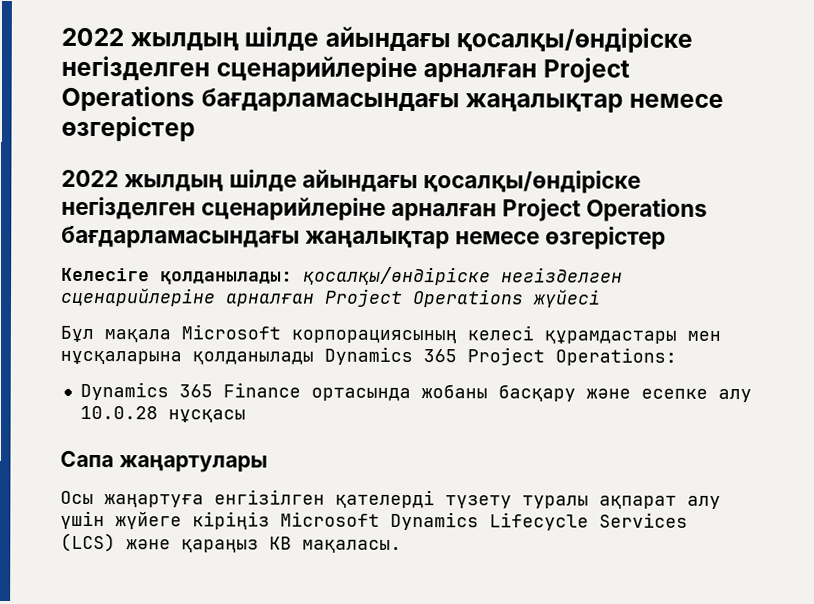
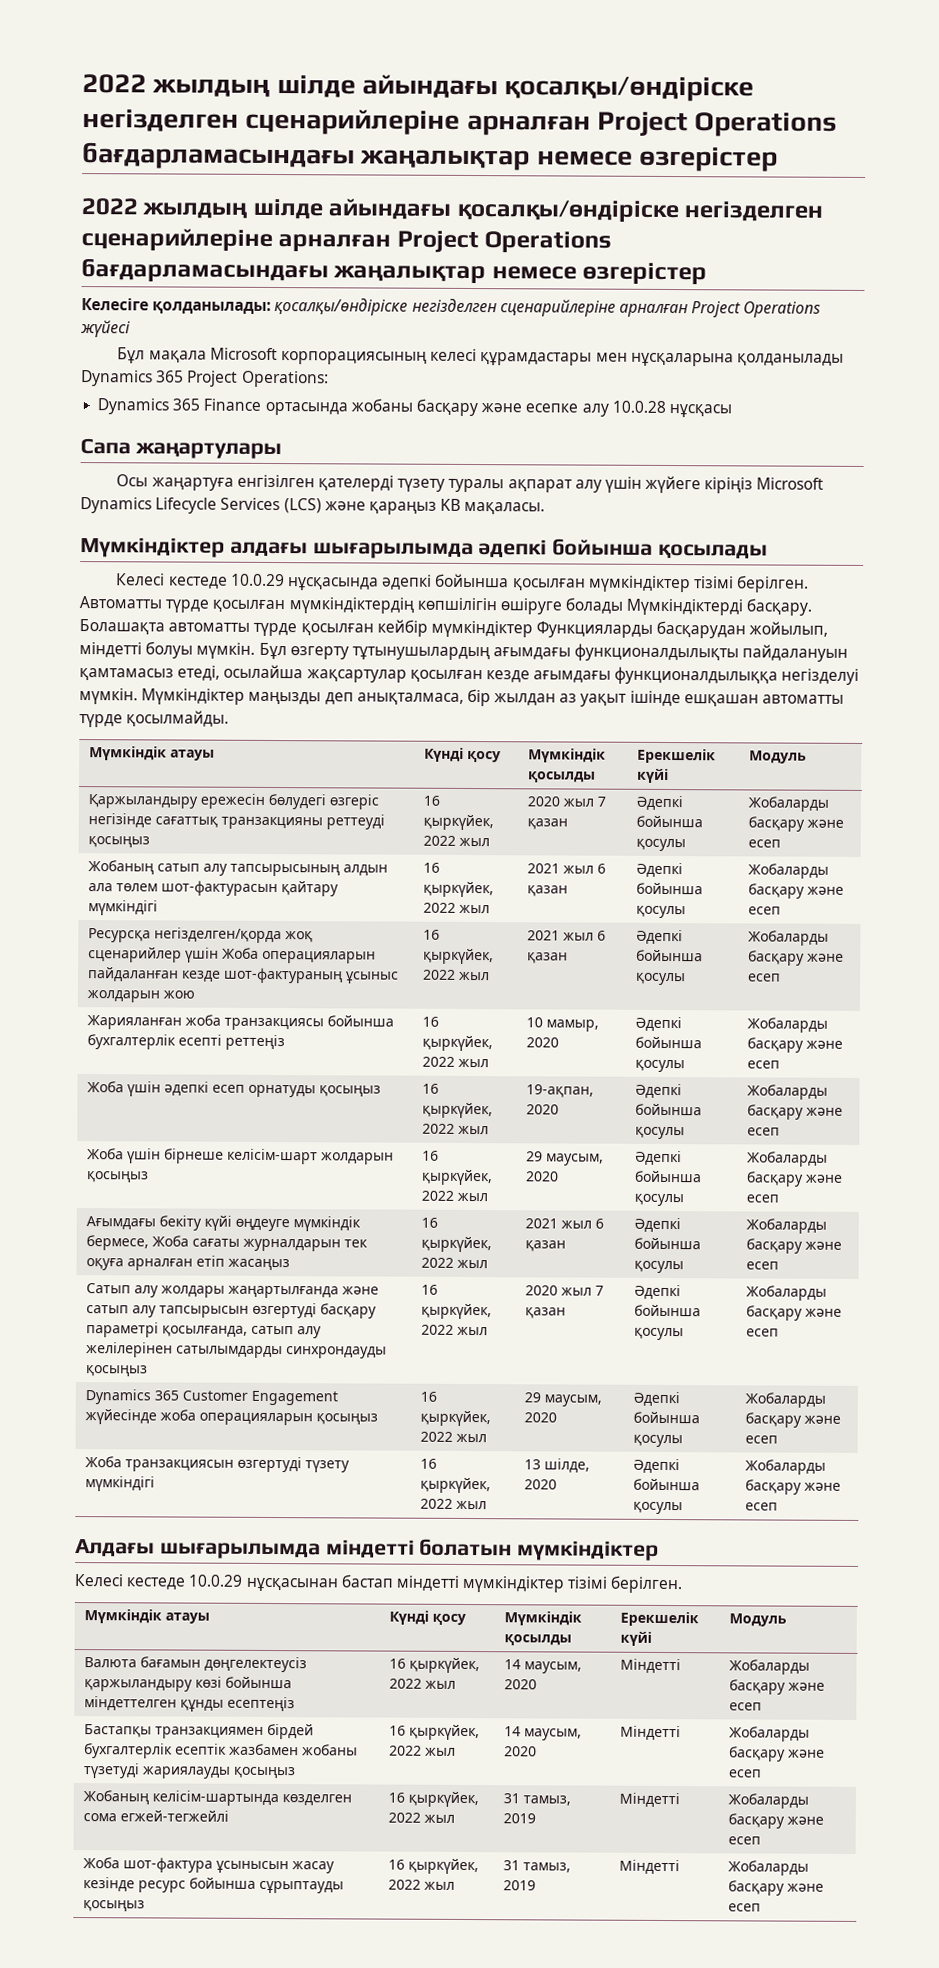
+ Мүмкіндіктер алдағы шығарылымда әдепкі бойынша қосылады
+ Келесі кестеде 10.0.29 нұсқасында әдепкі бойынша қосылған мүмкіндіктер тізімі берілген. Автоматты түрде қосылған мүмкіндіктердің көпшілігін өшіруге болады Мүмкіндіктерді басқару. Болашақта автоматты түрде қосылған кейбір мүмкіндіктер Функцияларды басқарудан жойылып, міндетті болуы мүмкін. Бұл өзгерту тұтынушылардың ағымдағы функционалдылықты пайдалануын қамтамасыз етеді, осылайша жақсартулар қосылған кезде ағымдағы функционалдылыққа негізделуі мүмкін. Мүмкіндіктер маңызды деп анықталмаса, бір жылдан аз уақыт ішінде ешқашан автоматты түрде қосылмайды.
+ Мүмкіндік атауы | Күнді қосу | Мүмкіндік қосылды | Ерекшелік күйі | Модуль
+ Қаржыландыру ережесін бөлудегі өзгеріс негізінде сағаттық транзакцияны реттеуді қосыңыз | 16 қыркүйек, 2022 жыл | 2020 жыл 7 қазан | Әдепкі бойынша қосулы | Жобаларды басқару және есеп
+ Жобаның сатып алу тапсырысының алдын ала төлем шот-фактурасын қайтару мүмкіндігі | 16 қыркүйек, 2022 жыл | 2021 жыл 6 қазан | Әдепкі бойынша қосулы | Жобаларды басқару және есеп
+ Ресурсқа негізделген/қорда жоқ сценарийлер үшін Жоба операцияларын пайдаланған кезде шот-фактураның ұсыныс жолдарын жою | 16 қыркүйек, 2022 жыл | 2021 жыл 6 қазан | Әдепкі бойынша қосулы | Жобаларды басқару және есеп
+ Жарияланған жоба транзакциясы бойынша бухгалтерлік есепті реттеңіз | 16 қыркүйек, 2022 жыл | 10 мамыр, 2020 | Әдепкі бойынша қосулы | Жобаларды басқару және есеп
+ Жоба үшін әдепкі есеп орнатуды қосыңыз | 16 қыркүйек, 2022 жыл | 19-ақпан, 2020 | Әдепкі бойынша қосулы | Жобаларды басқару және есеп
+ Жоба үшін бірнеше келісім-шарт жолдарын қосыңыз | 16 қыркүйек, 2022 жыл | 29 маусым, 2020 | Әдепкі бойынша қосулы | Жобаларды басқару және есеп
+ Ағымдағы бекіту күйі өңдеуге мүмкіндік бермесе, Жоба сағаты журналдарын тек оқуға арналған етіп жасаңыз | 16 қыркүйек, 2022 жыл | 2021 жыл 6 қазан | Әдепкі бойынша қосулы | Жобаларды басқару және есеп
+ Сатып алу жолдары жаңартылғанда және сатып алу тапсырысын өзгертуді басқару параметрі қосылғанда, сатып алу желілерінен сатылымдарды синхрондауды қосыңыз | 16 қыркүйек, 2022 жыл | 2020 жыл 7 қазан | Әдепкі бойынша қосулы | Жобаларды басқару және есеп
+ Dynamics 365 Customer Engagement жүйесінде жоба операцияларын қосыңыз | 16 қыркүйек, 2022 жыл | 29 маусым, 2020 | Әдепкі бойынша қосулы | Жобаларды басқару және есеп
+ Жоба транзакциясын өзгертуді түзету мүмкіндігі | 16 қыркүйек, 2022 жыл | 13 шілде, 2020 | Әдепкі бойынша қосулы | Жобаларды басқару және есеп
+ Алдағы шығарылымда міндетті болатын мүмкіндіктер
+ Келесі кестеде 10.0.29 нұсқасынан бастап міндетті мүмкіндіктер тізімі берілген.
+ Мүмкіндік атауы | Күнді қосу | Мүмкіндік қосылды | Ерекшелік күйі | Модуль
+ Валюта бағамын дөңгелектеусіз қаржыландыру көзі бойынша міндеттелген құнды есептеңіз | 16 қыркүйек, 2022 жыл | 14 маусым, 2020 | Міндетті | Жобаларды басқару және есеп
+ Бастапқы транзакциямен бірдей бухгалтерлік есептік жазбамен жобаны түзетуді жариялауды қосыңыз | 16 қыркүйек, 2022 жыл | 14 маусым, 2020 | Міндетті | Жобаларды басқару және есеп
+ Жобаның келісім-шартында көзделген сома егжей-тегжейлі | 16 қыркүйек, 2022 жыл | 31 тамыз, 2019 | Міндетті | Жобаларды басқару және есеп
+ Жоба шот-фактура ұсынысын жасау кезінде ресурс бойынша сұрыптауды қосыңыз | 16 қыркүйек, 2022 жыл | 31 тамыз, 2019 | Міндетті | Жобаларды басқару және есеп

